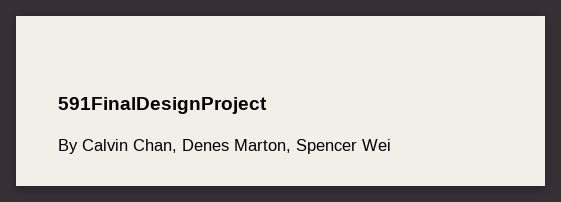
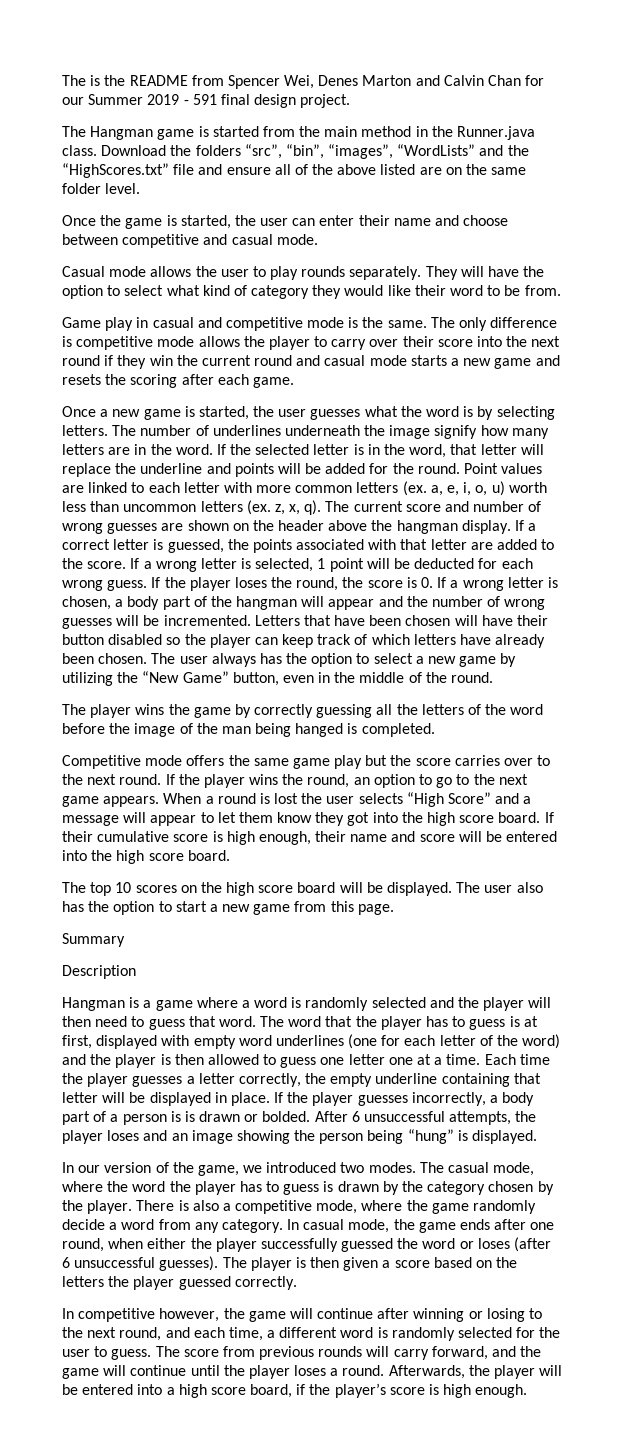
- 591FinalDesignProject
- By Calvin Chan, Denes Marton, Spencer Wei
+ The is the README from Spencer Wei, Denes Marton and Calvin Chan for our Summer 2019 - 591 final design project.
+ The Hangman game is started from the main method in the Runner.java class. Download the folders “src”, “bin”, “images”, “WordLists” and the “HighScores.txt” file and ensure all of the above listed are on the same folder level.
+ Once the game is started, the user can enter their name and choose between competitive and casual mode.
+ Casual mode allows the user to play rounds separately. They will have the option to select what kind of category they would like their word to be from.
+ Game play in casual and competitive mode is the same. The only difference is competitive mode allows the player to carry over their score into the next round if they win the current round and casual mode starts a new game and resets the scoring after each game.
+ Once a new game is started, the user guesses what the word is by selecting letters. The number of underlines underneath the image signify how many letters are in the word. If the selected letter is in the word, that letter will replace the underline and points will be added for the round. Point values are linked to each letter with more common letters (ex. a, e, i, o, u) worth less than uncommon letters (ex. z, x, q). The current score and number of wrong guesses are shown on the header above the hangman display. If a correct letter is guessed, the points associated with that letter are added to the score. If a wrong letter is selected, 1 point will be deducted for each wrong guess. If the player loses the round, the score is 0. If a wrong letter is chosen, a body part of the hangman will appear and the number of wrong guesses will be incremented. Letters that have been chosen will have their button disabled so the player can keep track of which letters have already been chosen. The user always has the option to select a new game by utilizing the “New Game” button, even in the middle of the round.
+ The player wins the game by correctly guessing all the letters of the word before the image of the man being hanged is completed.
+ Competitive mode offers the same game play but the score carries over to the next round. If the player wins the round, an option to go to the next game appears. When a round is lost the user selects “High Score” and a message will appear to let them know they got into the high score board. If their cumulative score is high enough, their name and score will be entered into the high score board.
+ The top 10 scores on the high score board will be displayed. The user also has the option to start a new game from this page.
+ Summary
+ Description
+ Hangman is a game where a word is randomly selected and the player will then need to guess that word. The word that the player has to guess is at first, displayed with empty word underlines (one for each letter of the word) and the player is then allowed to guess one letter one at a time. Each time the player guesses a letter correctly, the empty underline containing that letter will be displayed in place. If the player guesses incorrectly, a body part of a person is is drawn or bolded. After 6 unsuccessful attempts, the player loses and an image showing the person being “hung” is displayed.
+ In our version of the game, we introduced two modes. The casual mode, where the word the player has to guess is drawn by the category chosen by the player. There is also a competitive mode, where the game randomly decide a word from any category. In casual mode, the game ends after one round, when either the player successfully guessed the word or loses (after 6 unsuccessful guesses). The player is then given a score based on the letters the player guessed correctly.
+ In competitive however, the game will continue after winning or losing to the next round, and each time, a different word is randomly selected for the user to guess. The score from previous rounds will carry forward, and the game will continue until the player loses a round. Afterwards, the player will be entered into a high score board, if the player’s score is high enough.

